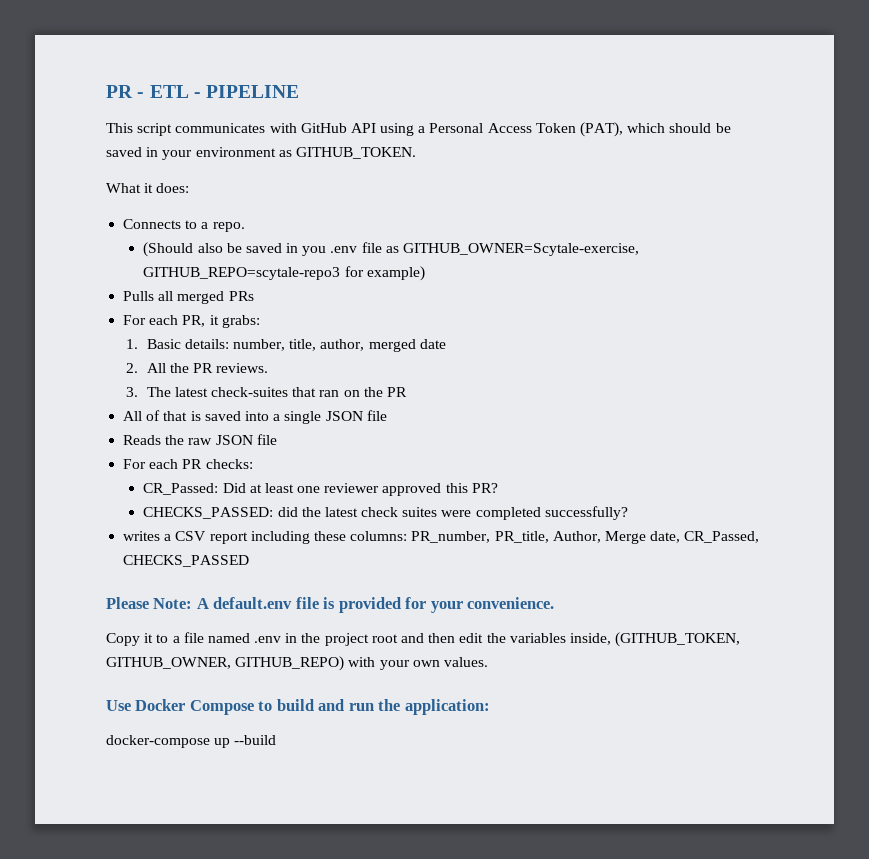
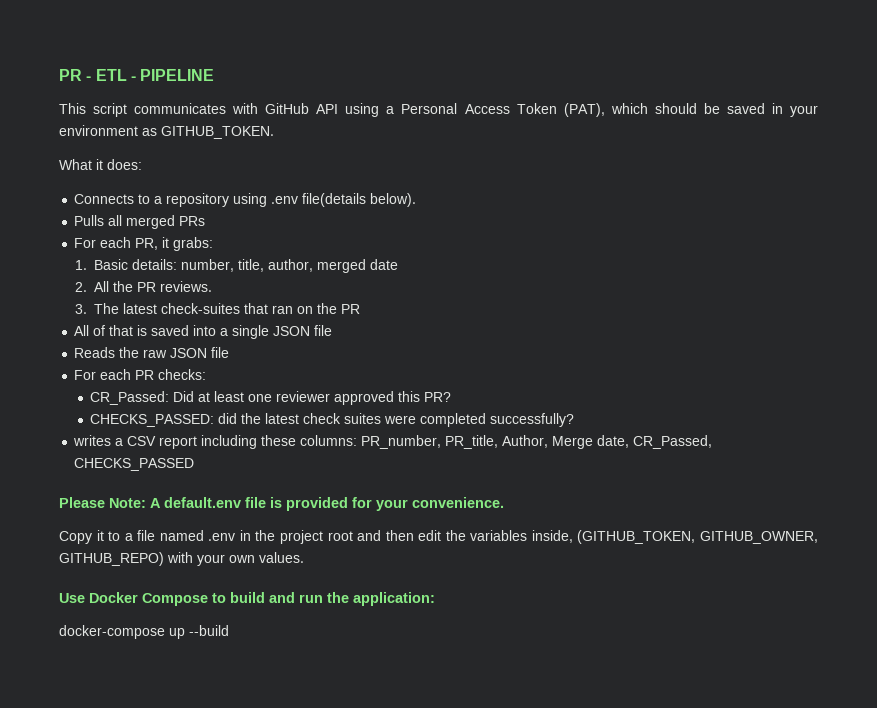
- Connects to a repo.
- (Should also be saved in you .env file as GITHUB_OWNER=Scytale-exercise, GITHUB_REPO=scytale-repo3 for example)
+ Connects to a repository using .env file(details below).

